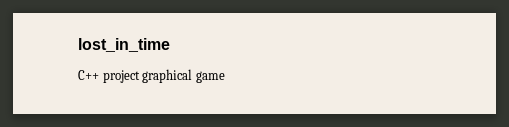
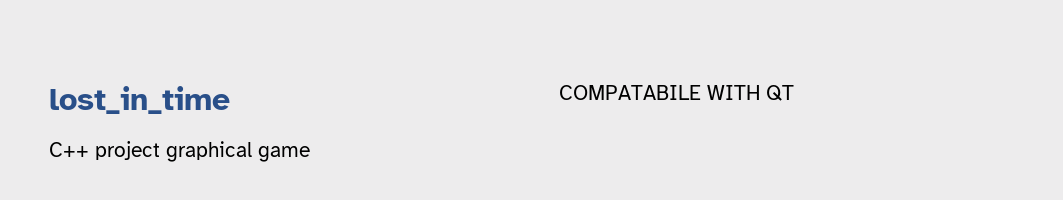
+ COMPATABILE WITH QT

